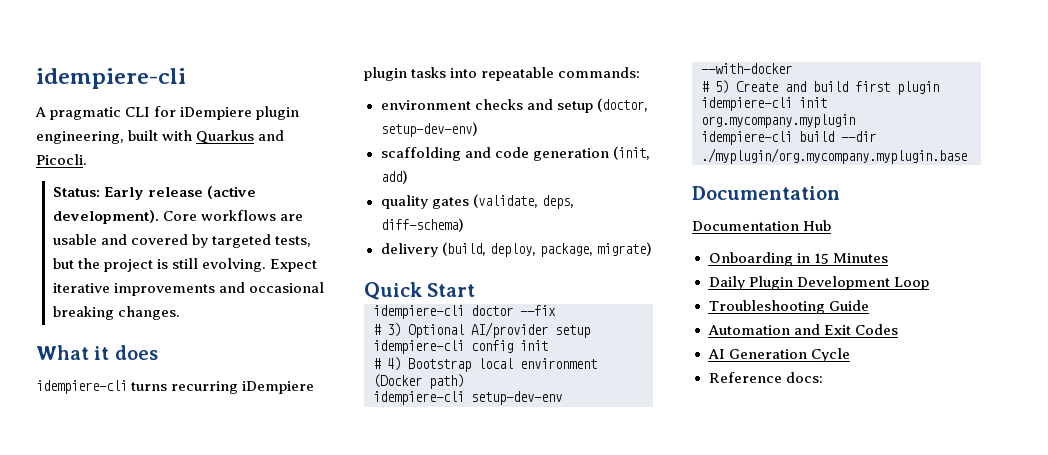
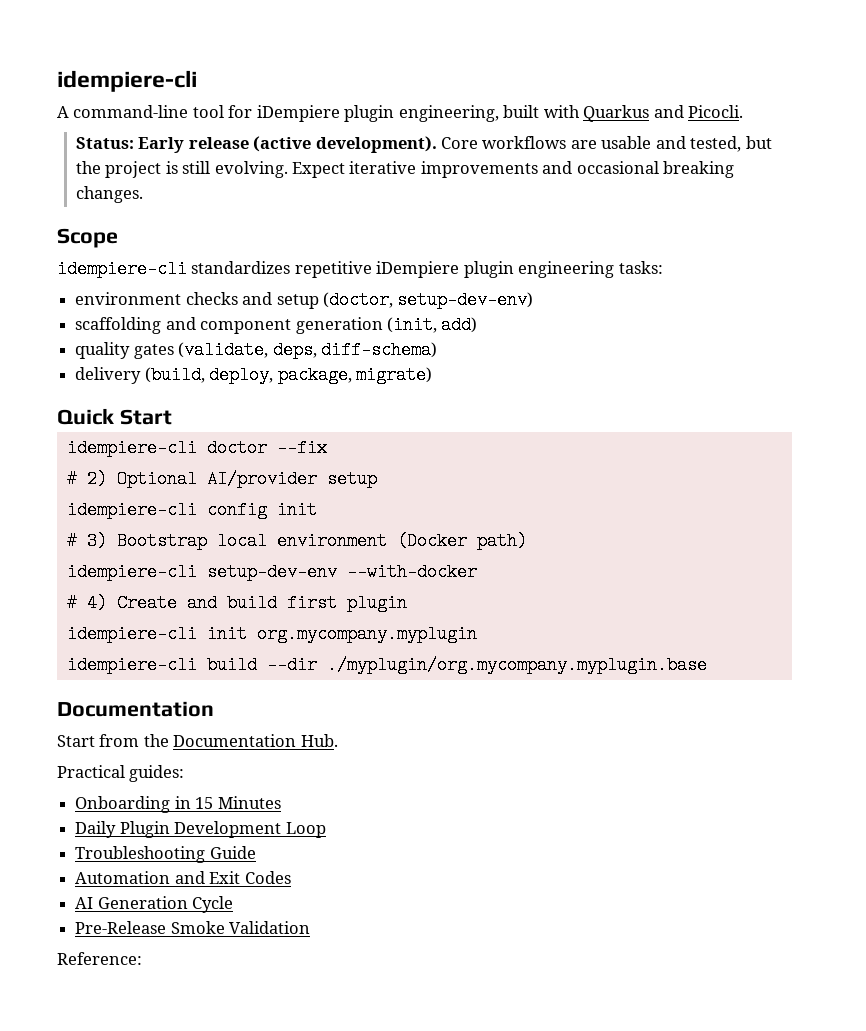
- A pragmatic CLI for iDempiere plugin engineering, built with Quarkus and Picocli.
+ A command-line tool for iDempiere plugin engineering, built with Quarkus and Picocli.
- Core workflows are usable and covered by targeted tests, but the project is still evolving.
+ Core workflows are usable and tested, but the project is still evolving.
- What it does
- idempiere-cli turns recurring iDempiere plugin tasks into repeatable commands:
+ Scope
+ idempiere-cli standardizes repetitive iDempiere plugin engineering tasks:
- scaffolding and code generation (init, add)
+ scaffolding and component generation (init, add)
- # 3) Optional AI/provider setup
+ # 2) Optional AI/provider setup
- # 4) Bootstrap local environment (Docker path)
+ # 3) Bootstrap local environment (Docker path)
- # 5) Create and build first plugin
+ # 4) Create and build first plugin
- Documentation Hub
+ Start from the Documentation Hub.
+ Practical guides:
- Reference docs:
+ Pre-Release Smoke Validation
+ Reference:

